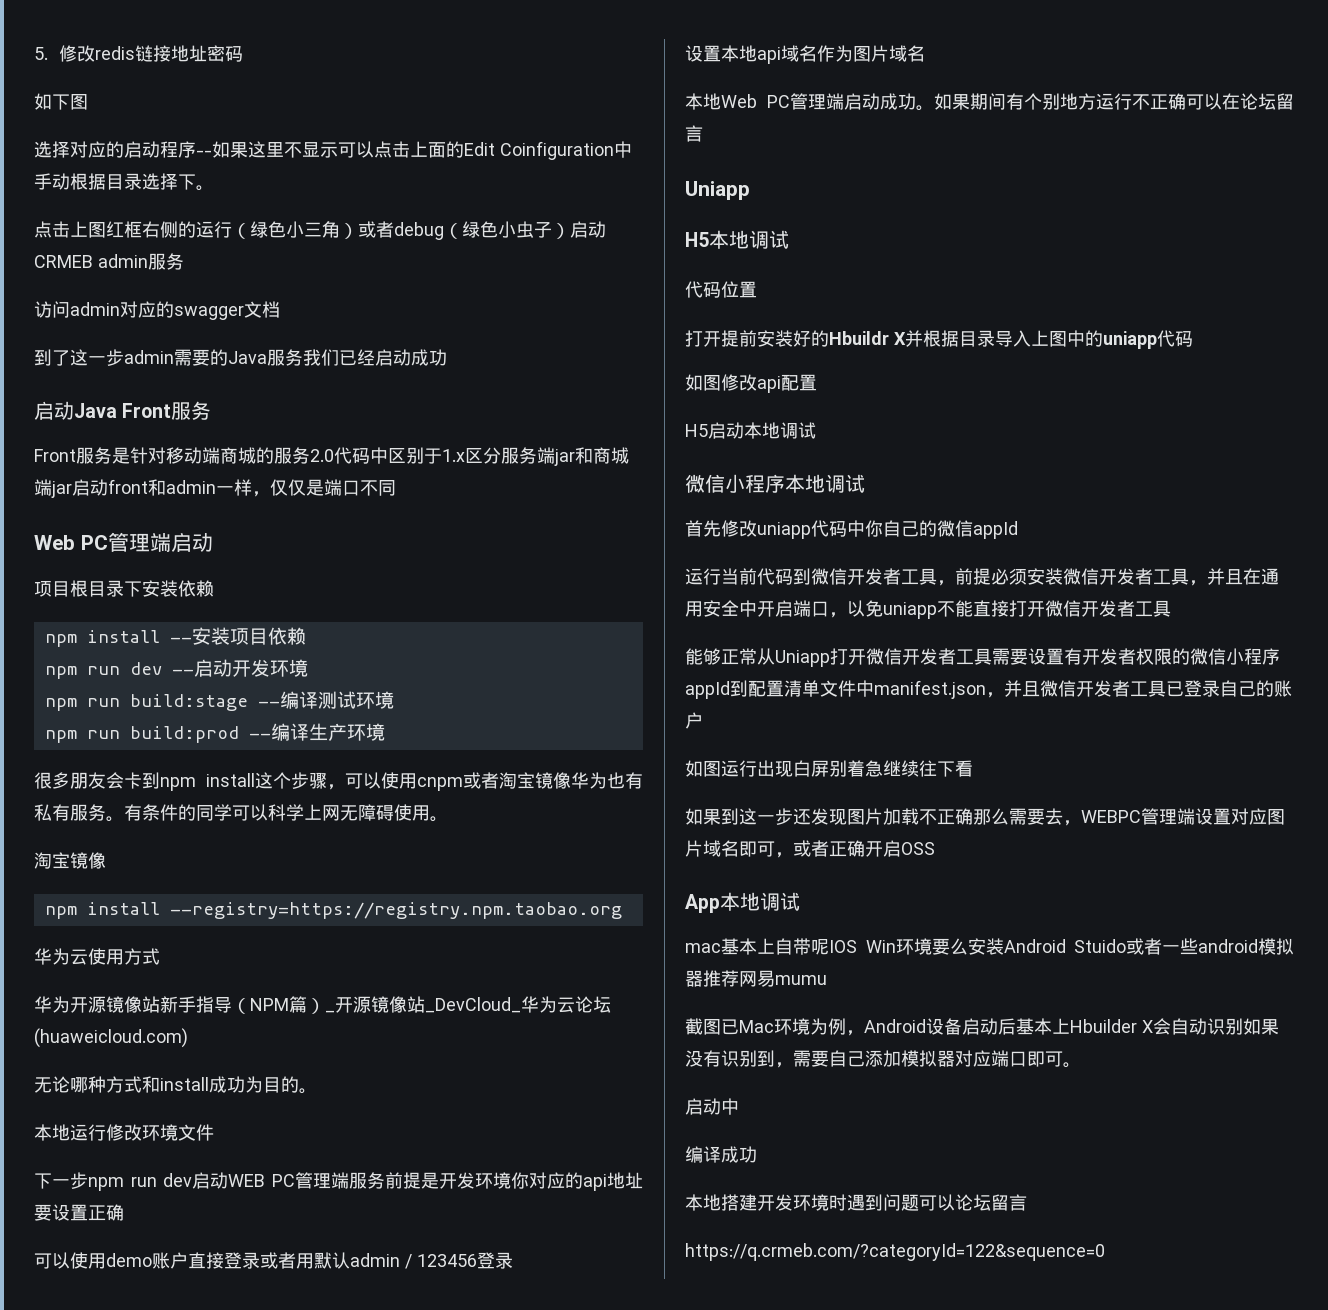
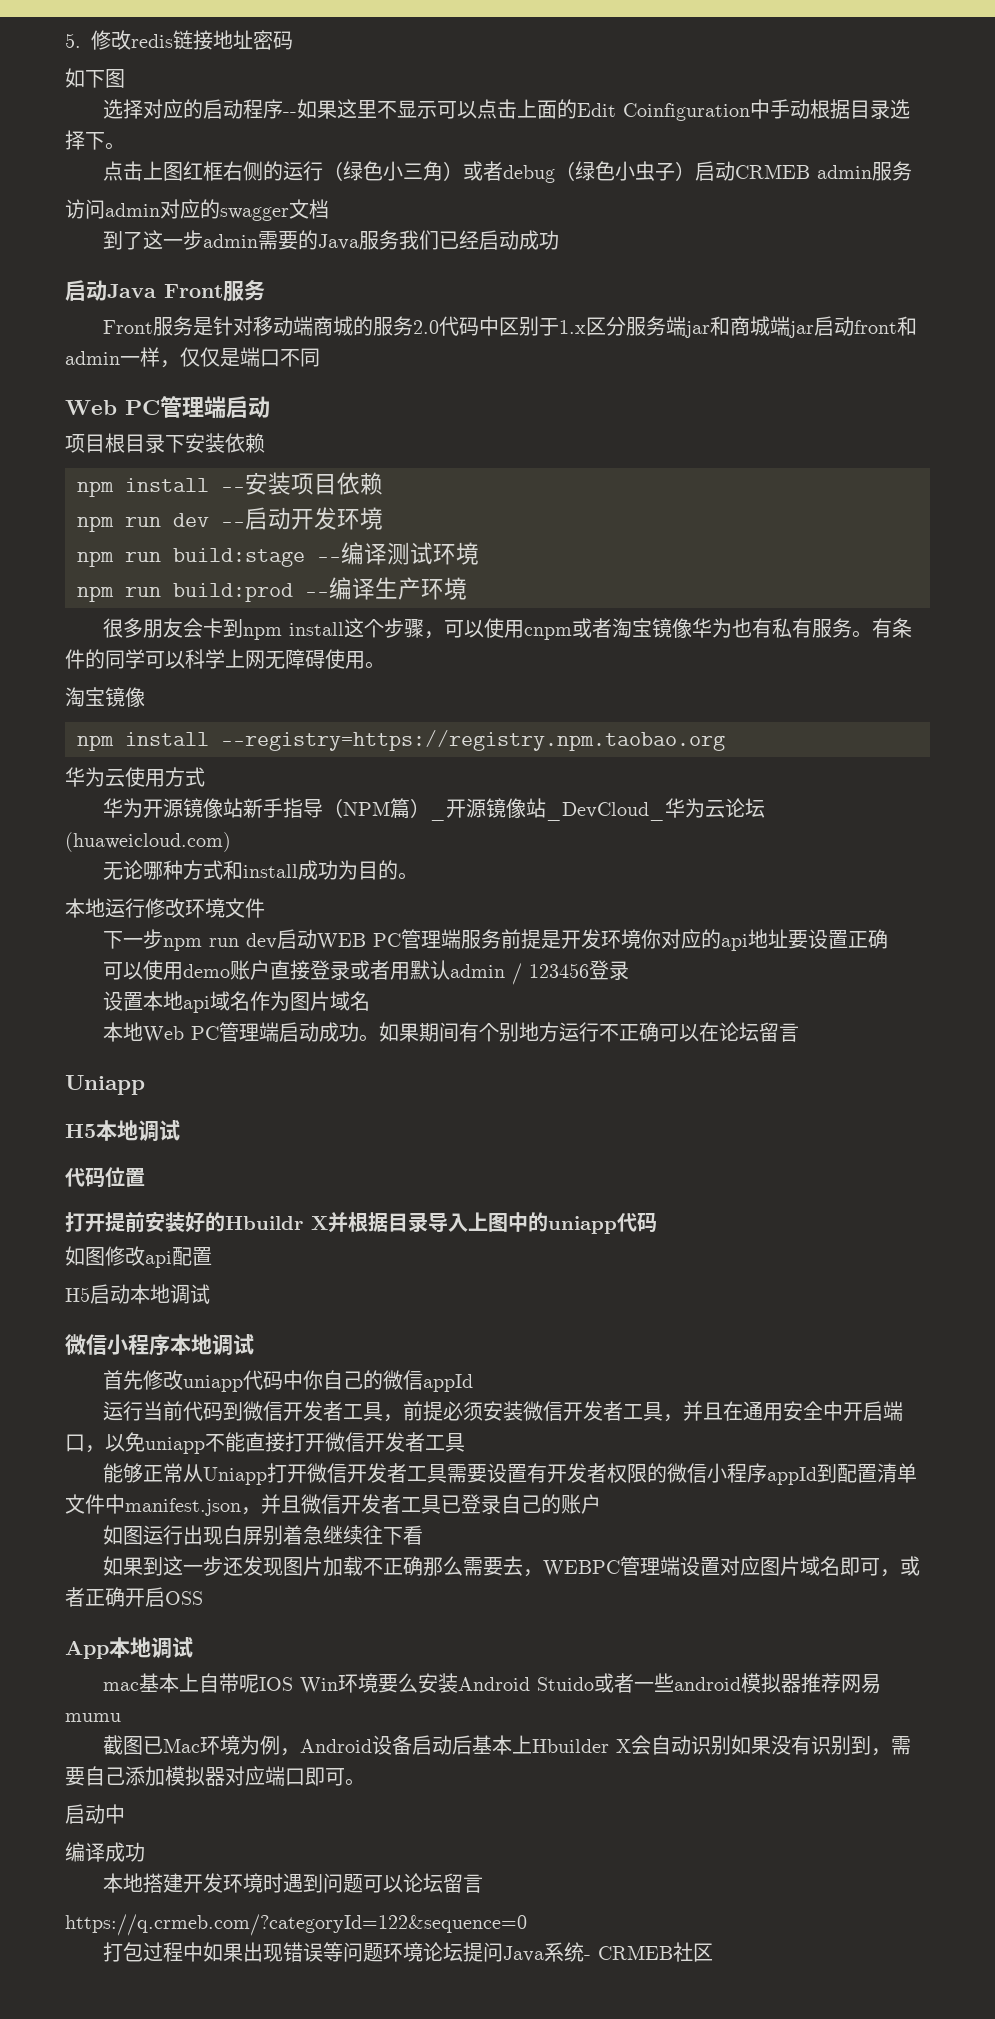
+ 打包过程中如果出现错误等问题环境论坛提问Java系统- CRMEB社区

